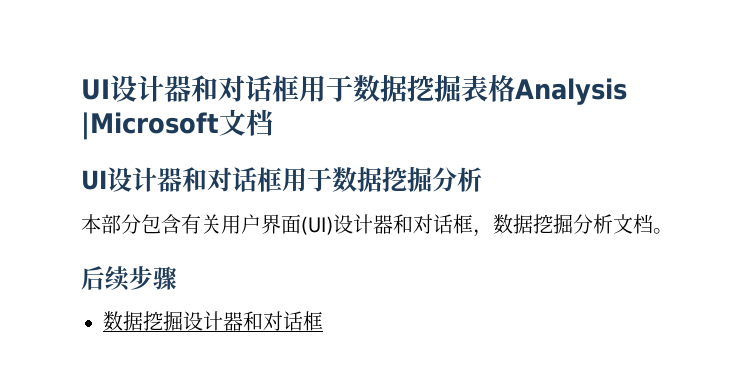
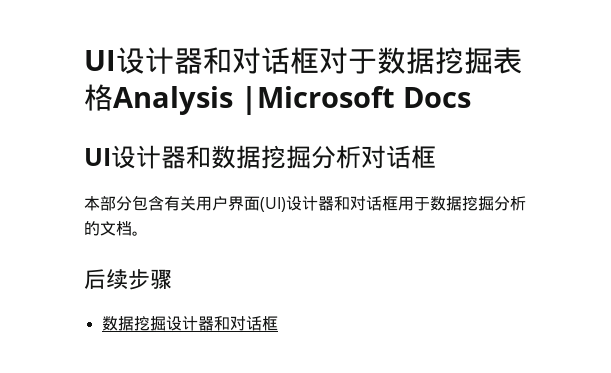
- UI设计器和对话框用于数据挖掘表格Analysis |Microsoft文档
- UI设计器和对话框用于数据挖掘分析
+ UI设计器和对话框对于数据挖掘表格Analysis |Microsoft Docs
+ UI设计器和数据挖掘分析对话框
- 本部分包含有关用户界面(UI)设计器和对话框，数据挖掘分析文档。
+ 本部分包含有关用户界面(UI)设计器和对话框用于数据挖掘分析的文档。

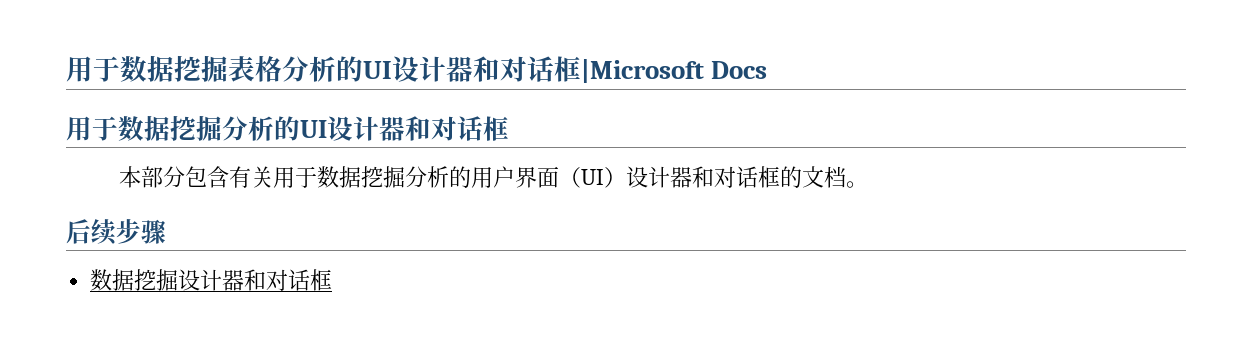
- UI设计器和对话框对于数据挖掘表格Analysis |Microsoft Docs
- UI设计器和数据挖掘分析对话框
+ 用于数据挖掘表格分析的UI设计器和对话框|Microsoft Docs
+ 用于数据挖掘分析的UI设计器和对话框
- 本部分包含有关用户界面(UI)设计器和对话框用于数据挖掘分析的文档。
+ 本部分包含有关用于数据挖掘分析的用户界面（UI）设计器和对话框的文档。

